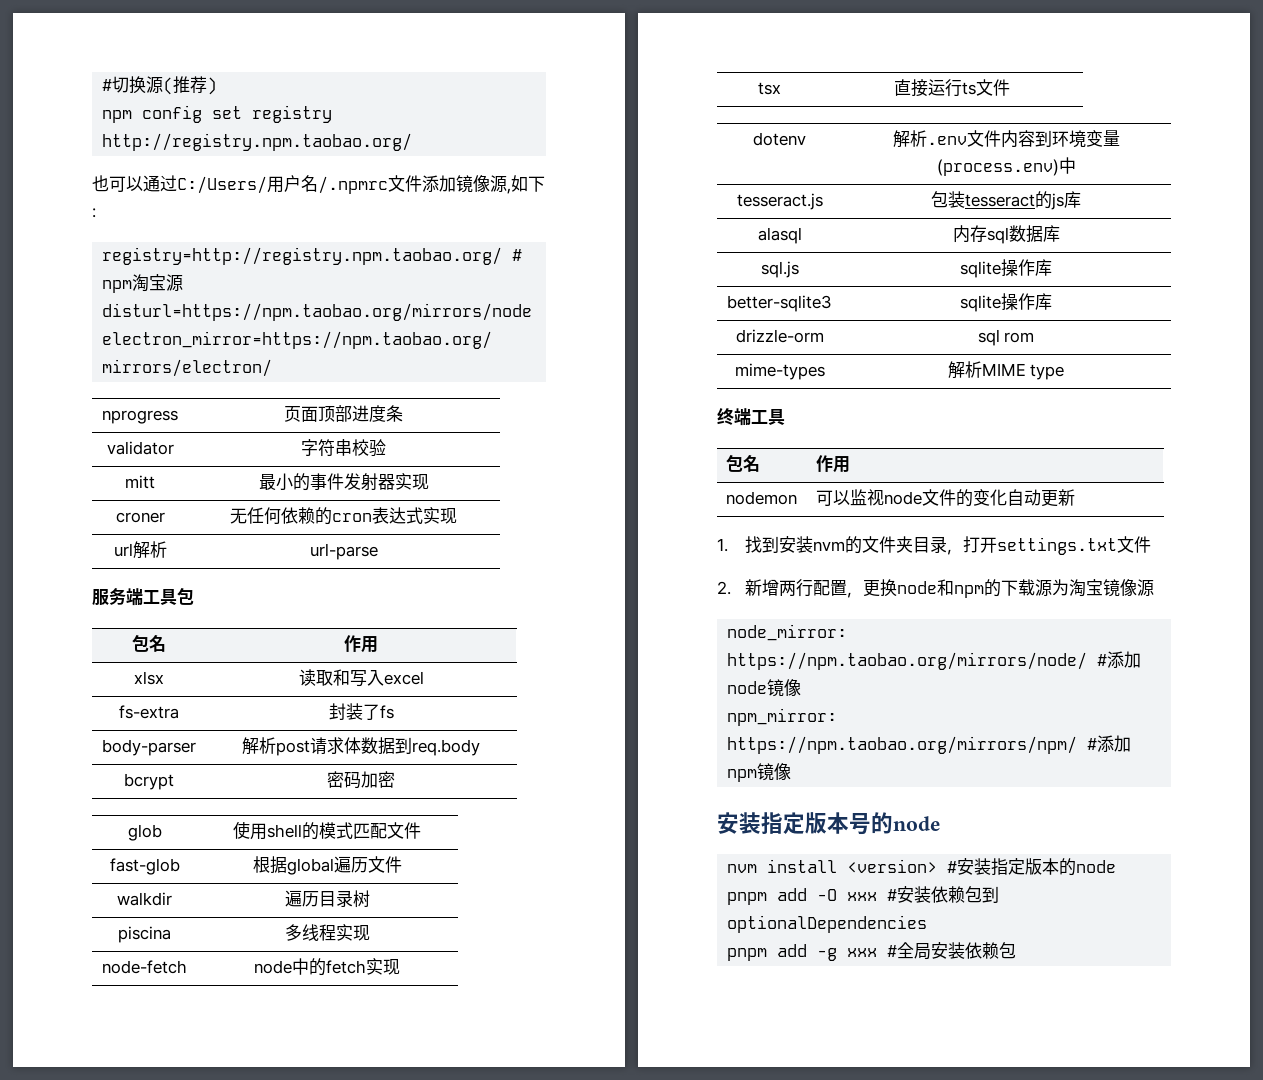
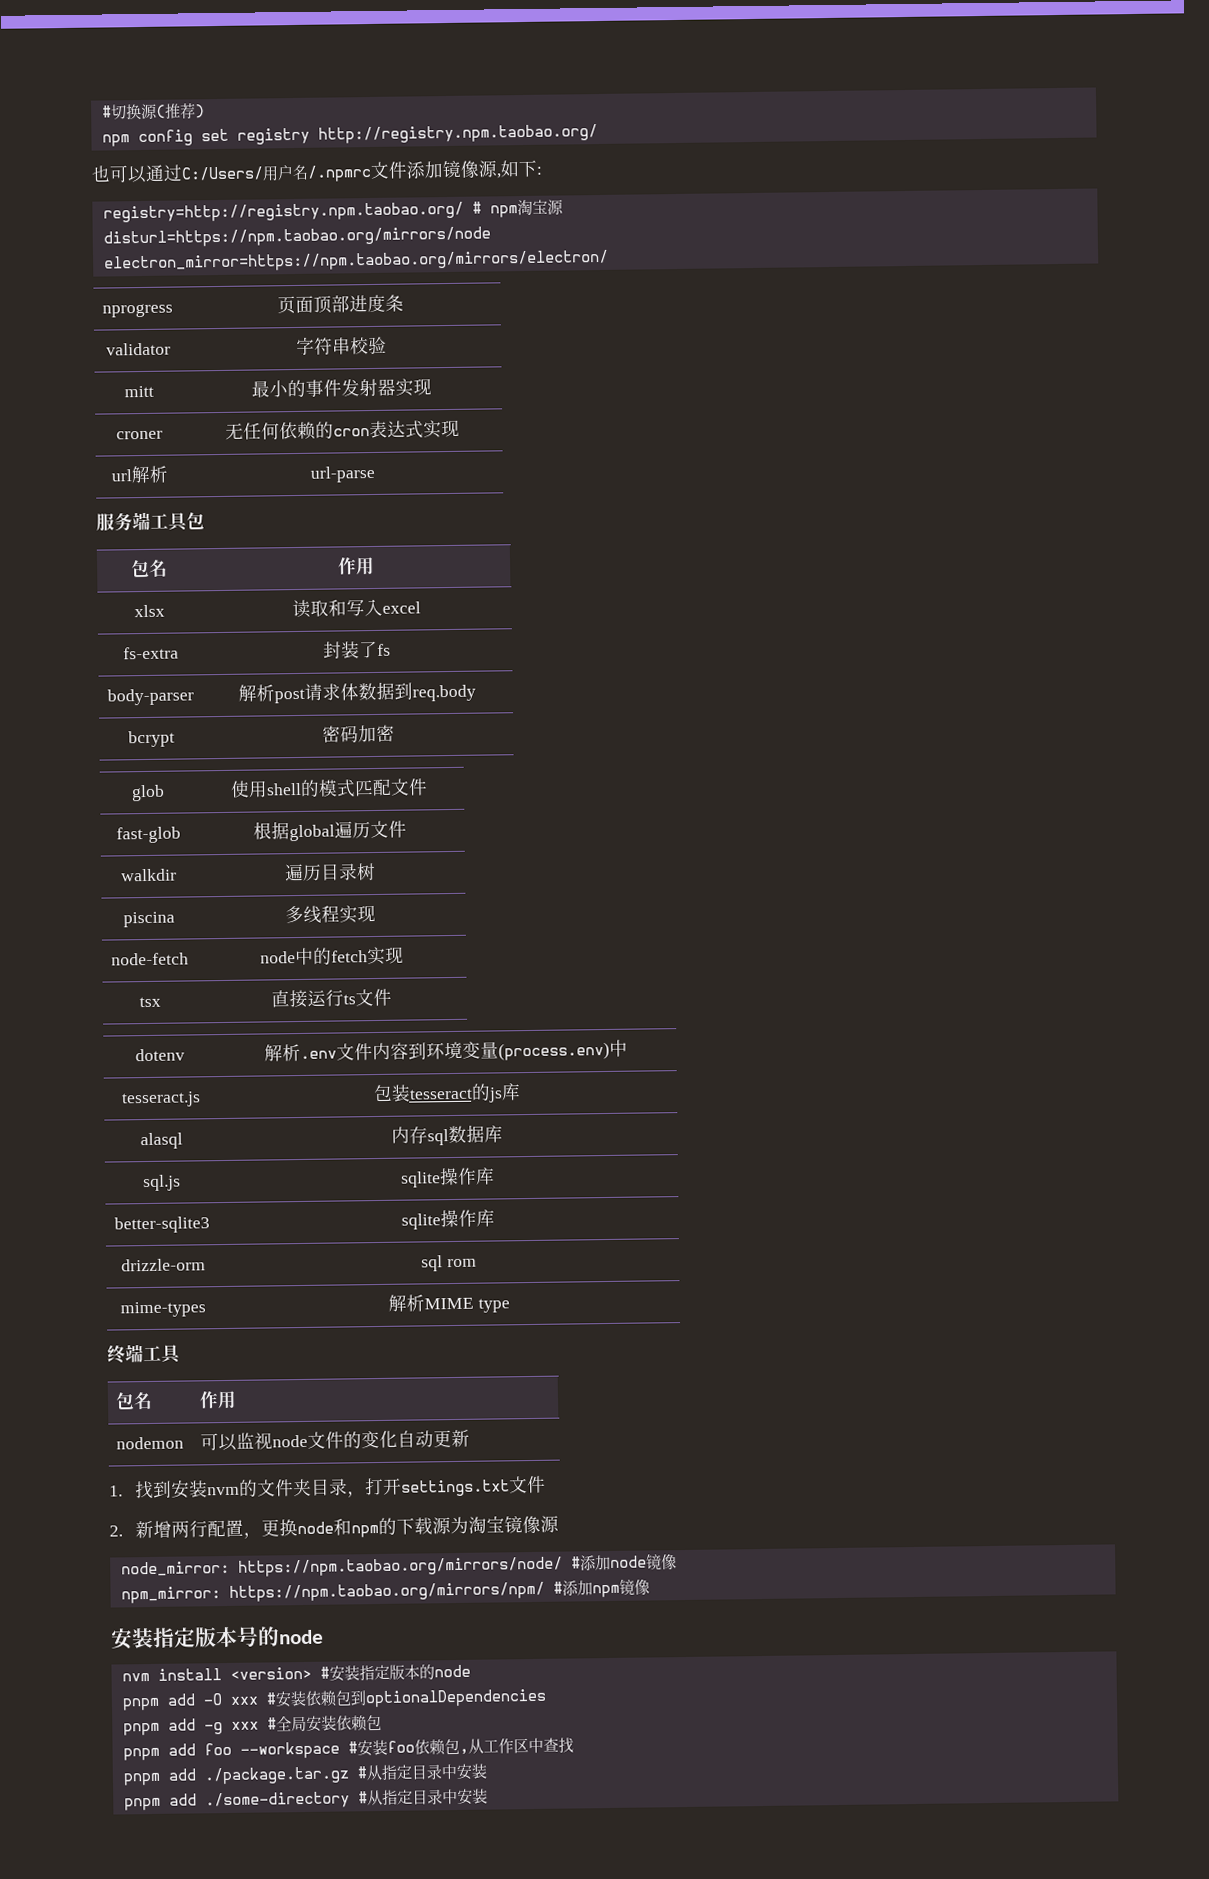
+ pnpm add foo --workspace #安装foo依赖包,从工作区中查找
+ pnpm add ./package.tar.gz #从指定目录中安装
+ pnpm add ./some-directory #从指定目录中安装

